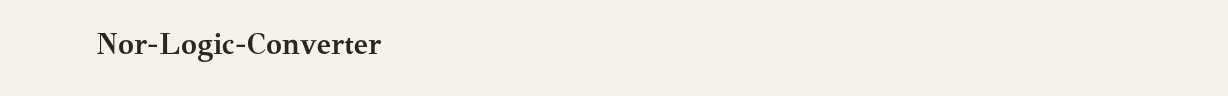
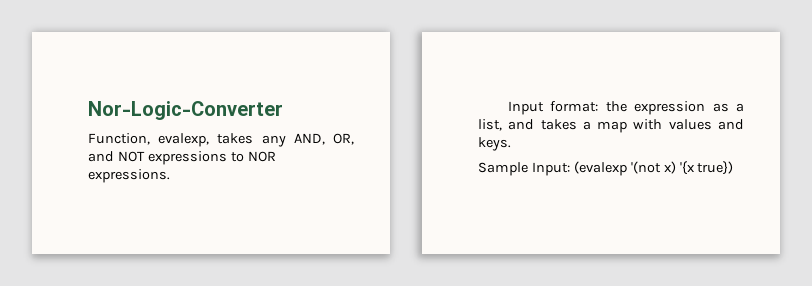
+ Function, evalexp, takes any AND, OR, and NOT expressions to NOR expressions.
+ Input format: the expression as a list, and takes a map with values and keys.
+ Sample Input: (evalexp '(not x) '{x true})

